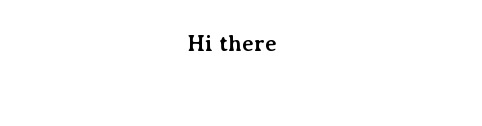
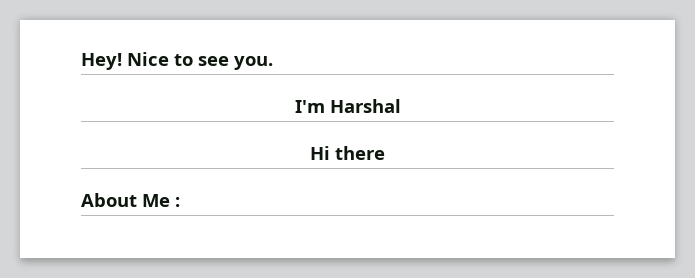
+ Hey! Nice to see you.
+ I'm Harshal
+ About Me :

